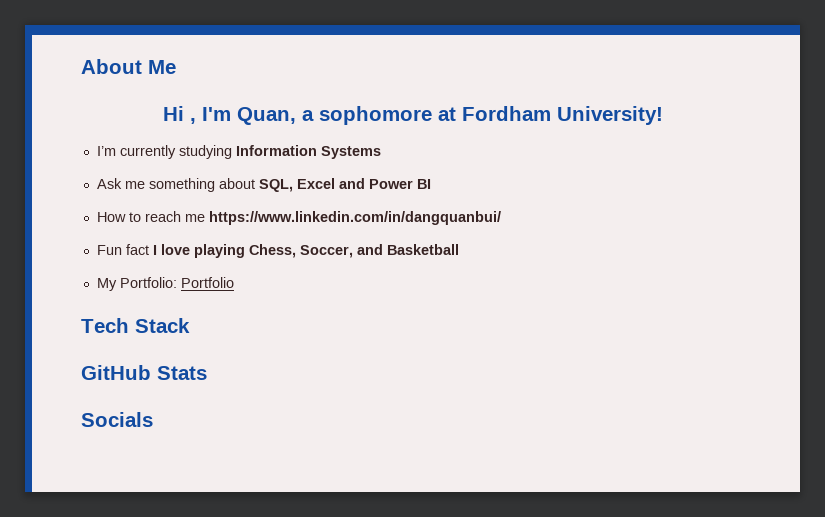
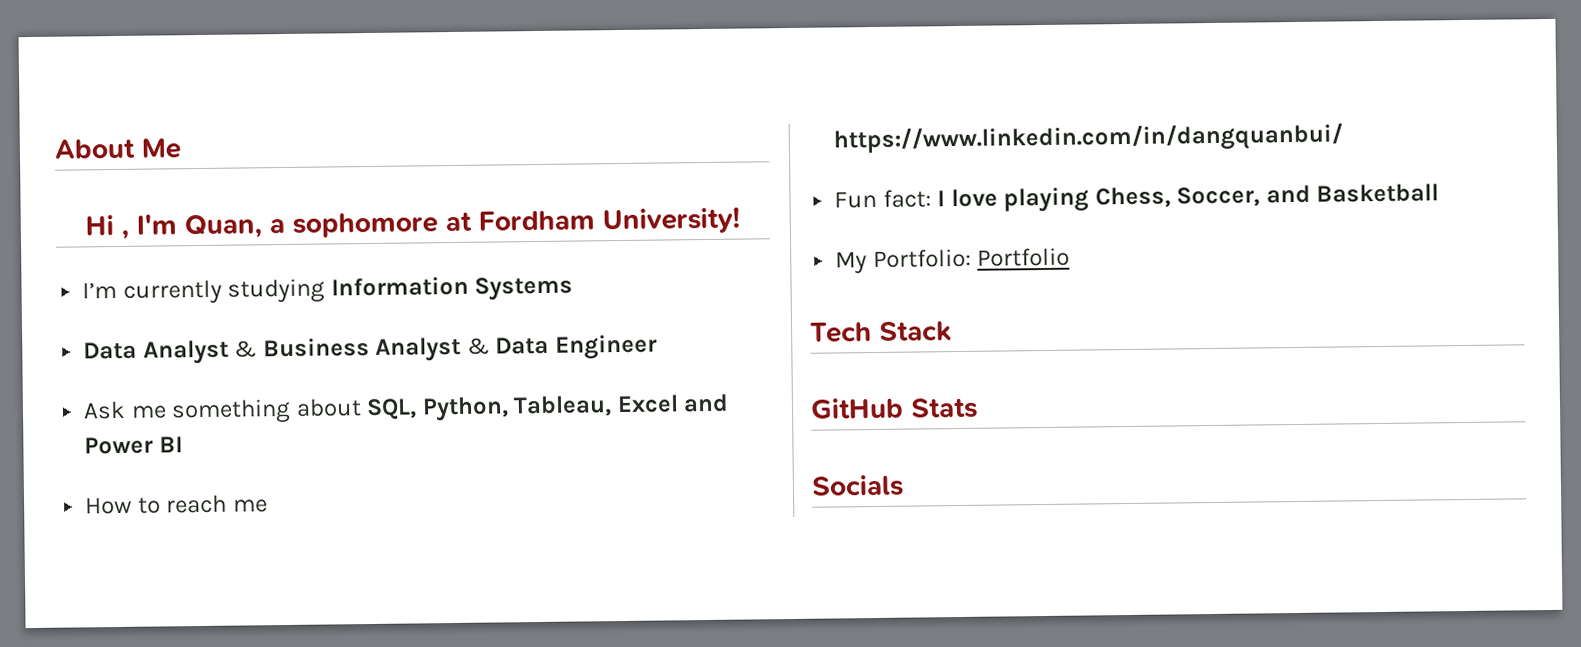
+ Data Analyst & Business Analyst & Data Engineer
- Ask me something about SQL, Excel and Power BI
+ Ask me something about SQL, Python, Tableau, Excel and Power BI
- Fun fact I love playing Chess, Soccer, and Basketball
+ Fun fact: I love playing Chess, Soccer, and Basketball

